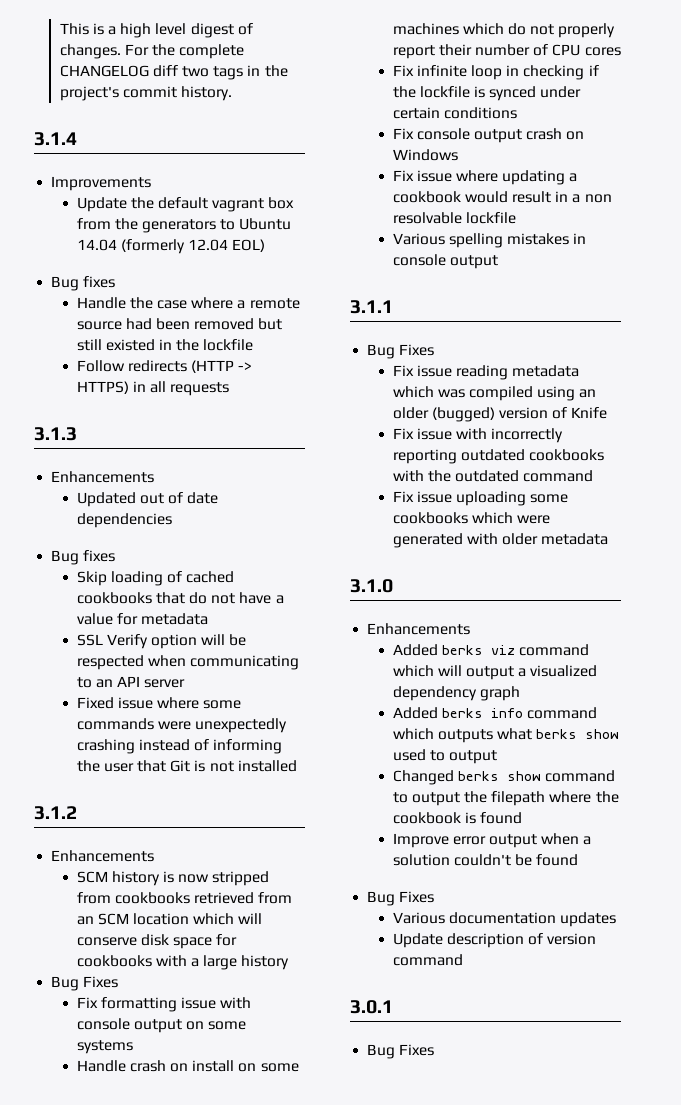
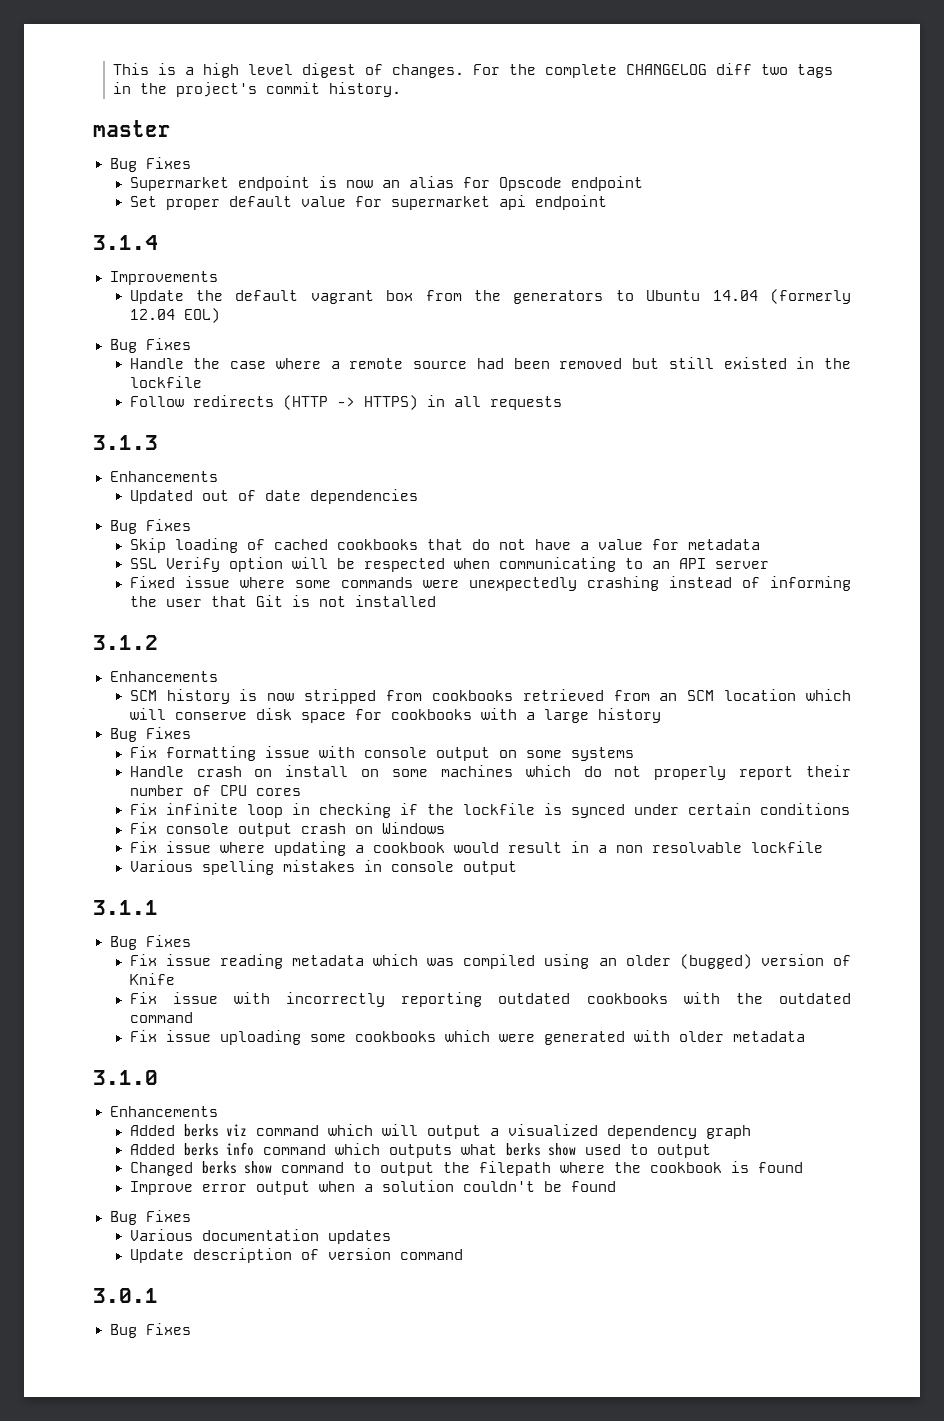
+ master
+ Bug Fixes
+ Supermarket endpoint is now an alias for Opscode endpoint
+ Set proper default value for supermarket api endpoint
  Update the default vagrant box from the generators to Ubuntu 14.04 (formerly 12.04 EOL)
- Bug fixes
+ Bug Fixes
  Updated out of date dependencies
- Bug fixes
+ Bug Fixes

